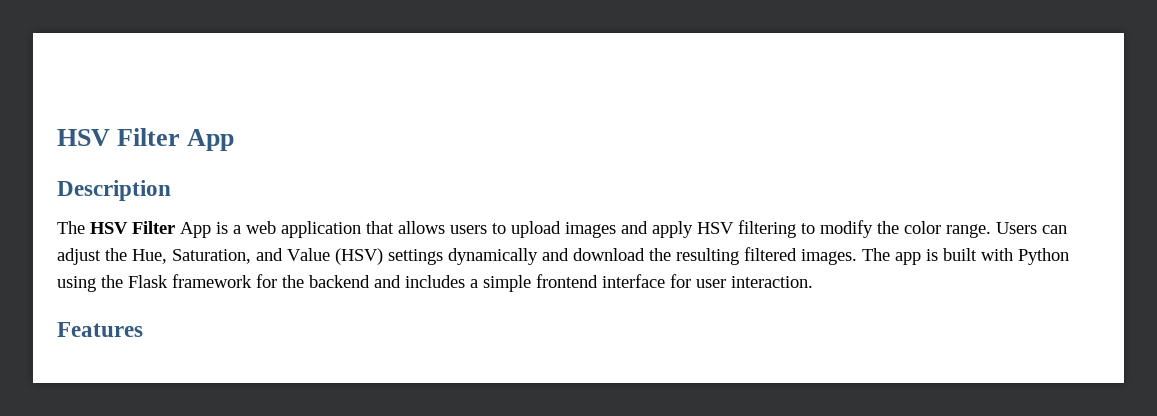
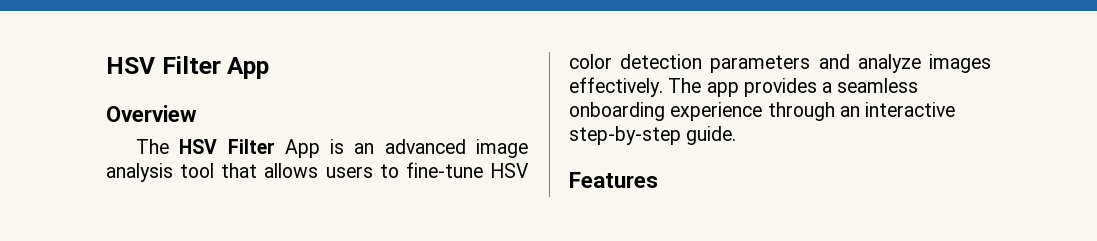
- Description
+ Overview
- The HSV Filter App is a web application that allows users to upload images and apply HSV filtering to modify the color range. Users can adjust the Hue, Saturation, and Value (HSV) settings dynamically and download the resulting filtered images. The app is built with Python using the Flask framework for the backend and includes a simple frontend interface for user interaction.
+ The HSV Filter App is an advanced image analysis tool that allows users to fine-tune HSV color detection parameters and analyze images effectively. The app provides a seamless onboarding experience through an interactive step-by-step guide.

